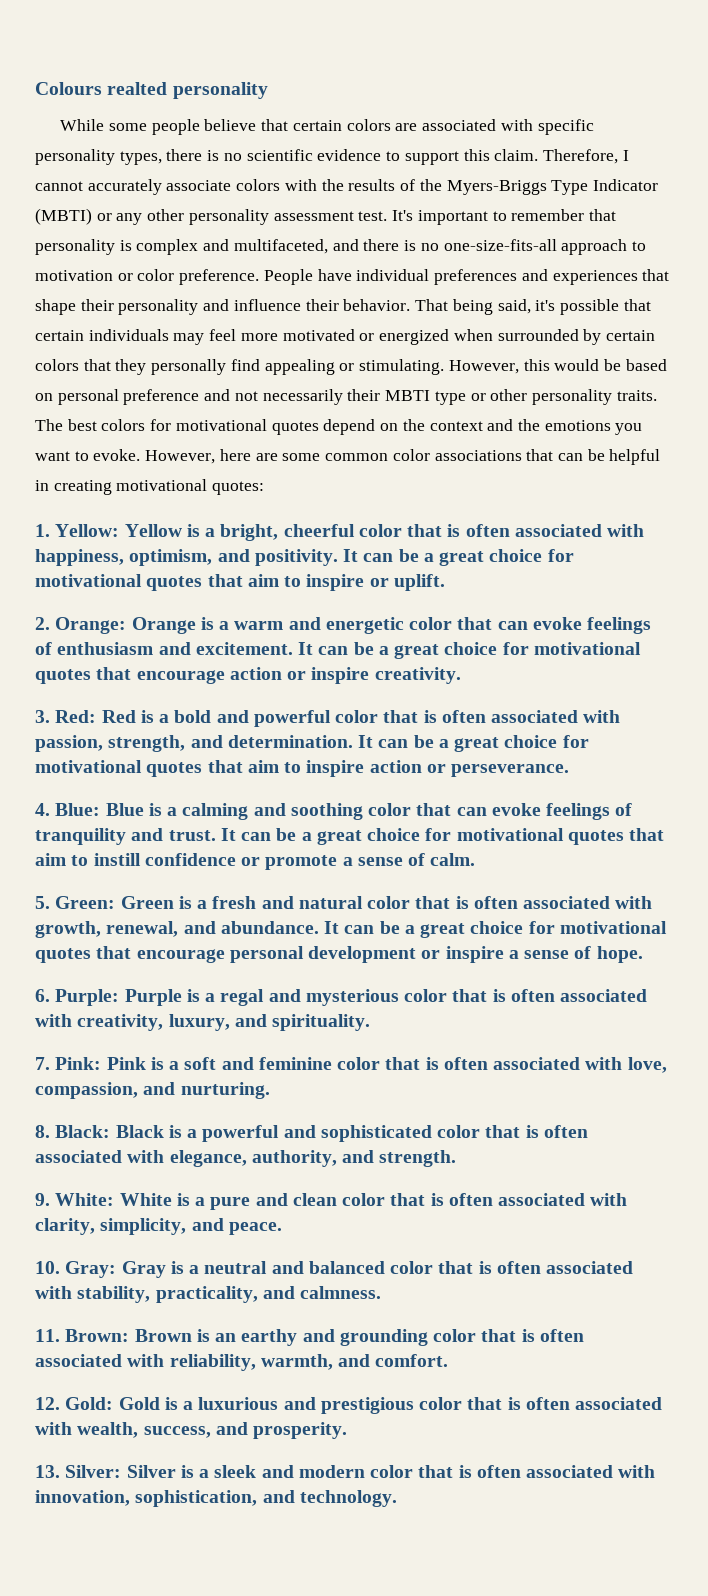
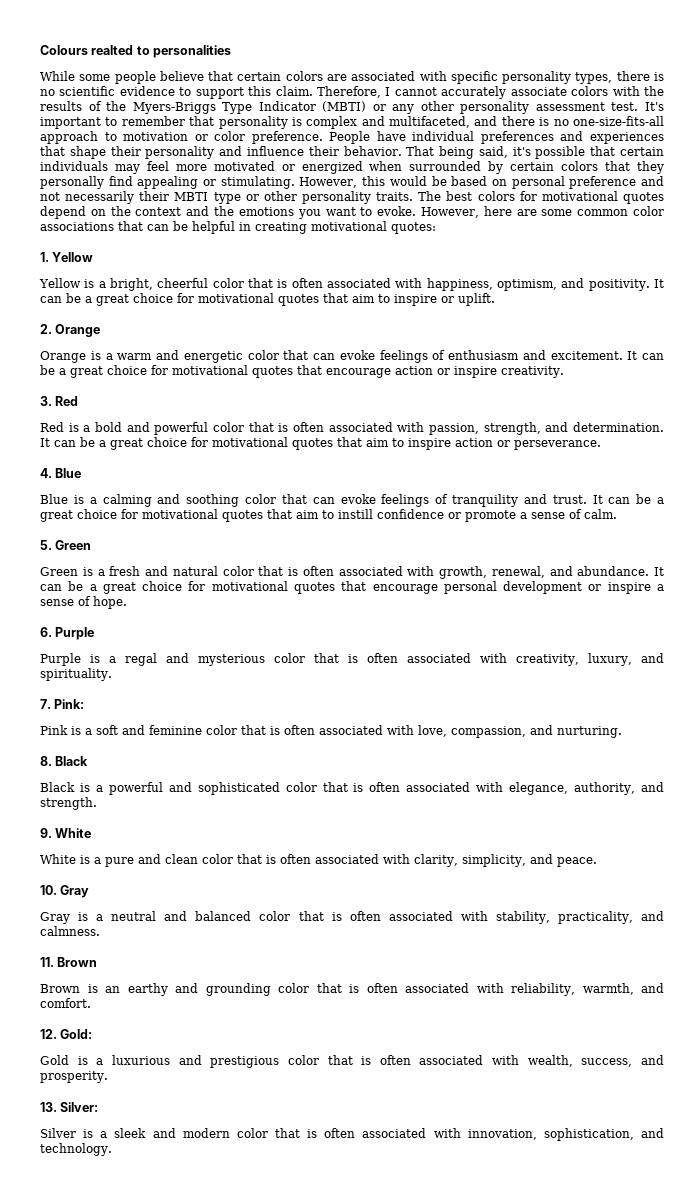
- Colours realted personality
+ Colours realted to personalities
- 1. Yellow: Yellow is a bright, cheerful color that is often associated with happiness, optimism, and positivity.
+ 1. Yellow
+ Yellow is a bright, cheerful color that is often associated with happiness, optimism, and positivity.
- 2. Orange: Orange is a warm and energetic color that can evoke feelings of enthusiasm and excitement.
+ 2. Orange
+ Orange is a warm and energetic color that can evoke feelings of enthusiasm and excitement.
- 3. Red: Red is a bold and powerful color that is often associated with passion, strength, and determination.
+ 3. Red
+ Red is a bold and powerful color that is often associated with passion, strength, and determination.
- 4. Blue: Blue is a calming and soothing color that can evoke feelings of tranquility and trust.
+ 4. Blue
+ Blue is a calming and soothing color that can evoke feelings of tranquility and trust.
- 5. Green: Green is a fresh and natural color that is often associated with growth, renewal, and abundance.
+ 5. Green
+ Green is a fresh and natural color that is often associated with growth, renewal, and abundance.
- 6. Purple: Purple is a regal and mysterious color that is often associated with creativity, luxury, and spirituality.
+ 6. Purple
+ Purple is a regal and mysterious color that is often associated with creativity, luxury, and spirituality.
- 7. Pink: Pink is a soft and feminine color that is often associated with love, compassion, and nurturing.
+ 7. Pink:
+ Pink is a soft and feminine color that is often associated with love, compassion, and nurturing.
- 8. Black: Black is a powerful and sophisticated color that is often associated with elegance, authority, and strength.
+ 8. Black
+ Black is a powerful and sophisticated color that is often associated with elegance, authority, and strength.
- 9. White: White is a pure and clean color that is often associated with clarity, simplicity, and peace.
+ 9. White
+ White is a pure and clean color that is often associated with clarity, simplicity, and peace.
- 10. Gray: Gray is a neutral and balanced color that is often associated with stability, practicality, and calmness.
+ 10. Gray
+ Gray is a neutral and balanced color that is often associated with stability, practicality, and calmness.
- 11. Brown: Brown is an earthy and grounding color that is often associated with reliability, warmth, and comfort.
+ 11. Brown
+ Brown is an earthy and grounding color that is often associated with reliability, warmth, and comfort.
- 12. Gold: Gold is a luxurious and prestigious color that is often associated with wealth, success, and prosperity.
+ 12. Gold:
+ Gold is a luxurious and prestigious color that is often associated with wealth, success, and prosperity.
- 13. Silver: Silver is a sleek and modern color that is often associated with innovation, sophistication, and technology.
+ 13. Silver:
+ Silver is a sleek and modern color that is often associated with innovation, sophistication, and technology.

